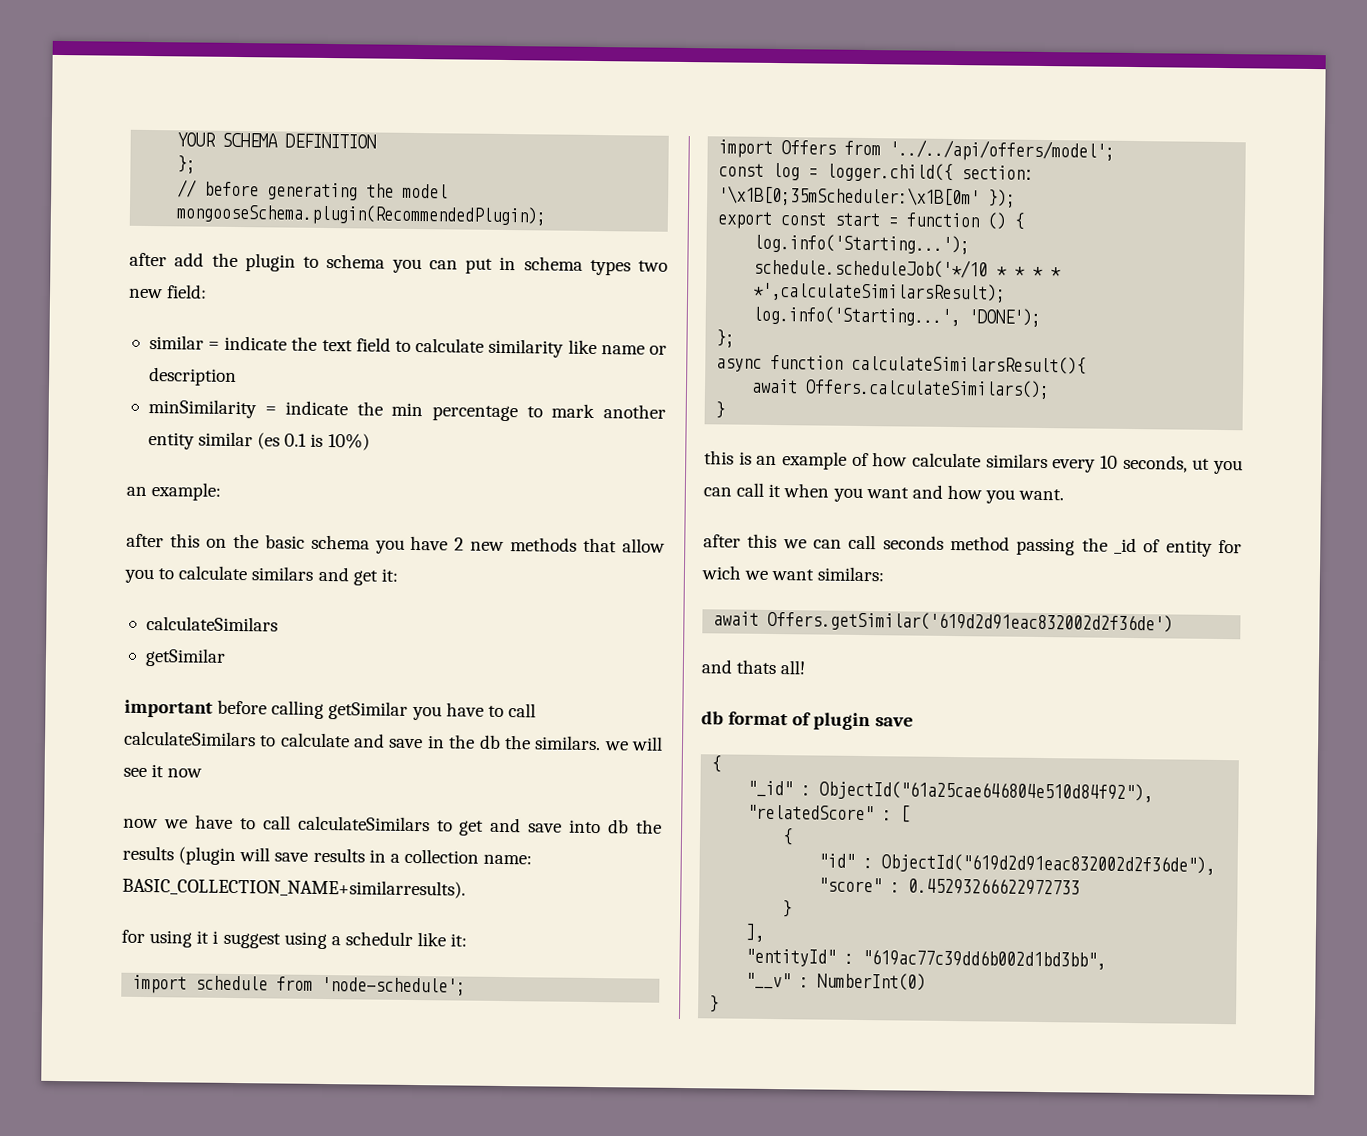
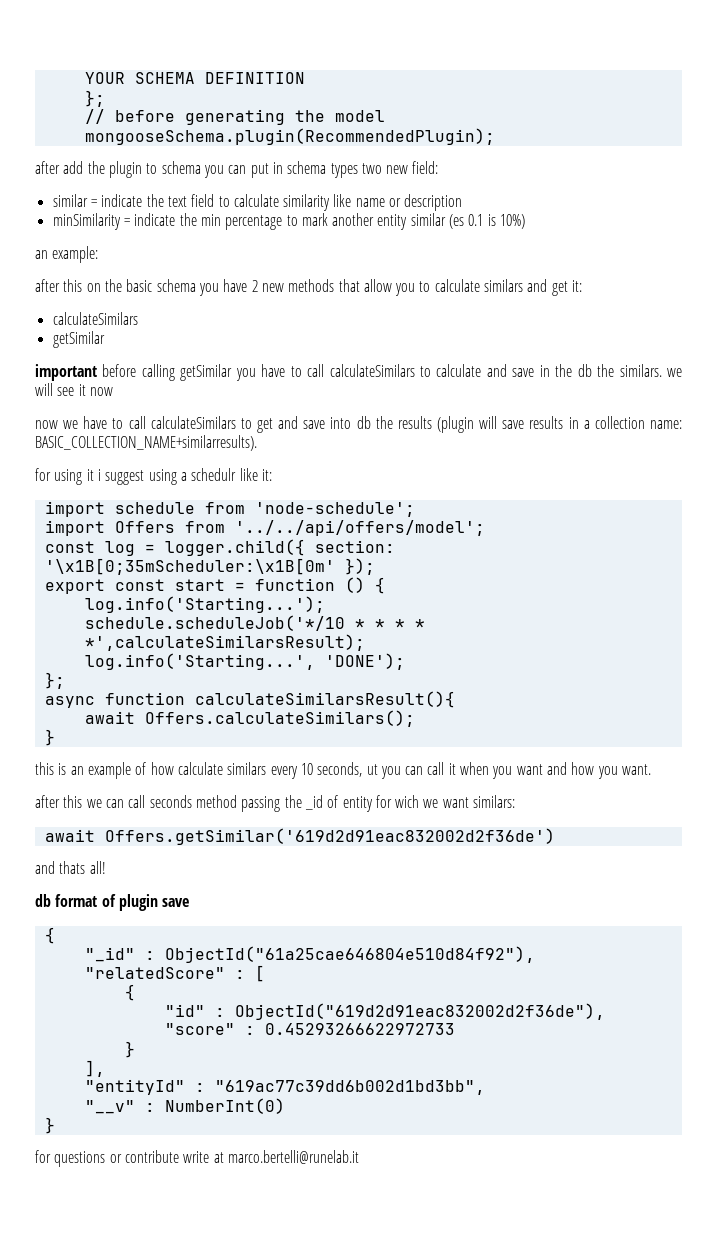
+ for questions or contribute write at marco.bertelli@runelab.it

